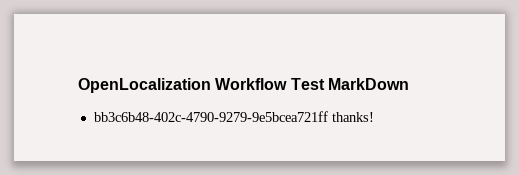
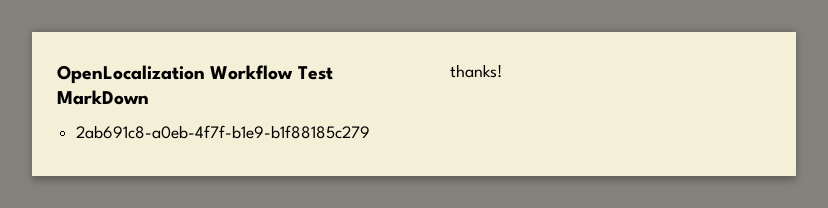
- bb3c6b48-402c-4790-9279-9e5bcea721ff thanks!
+ 2ab691c8-a0eb-4f7f-b1e9-b1f88185c279 thanks!

